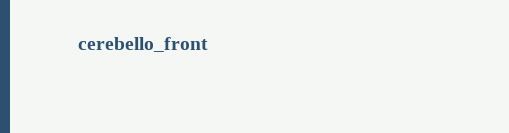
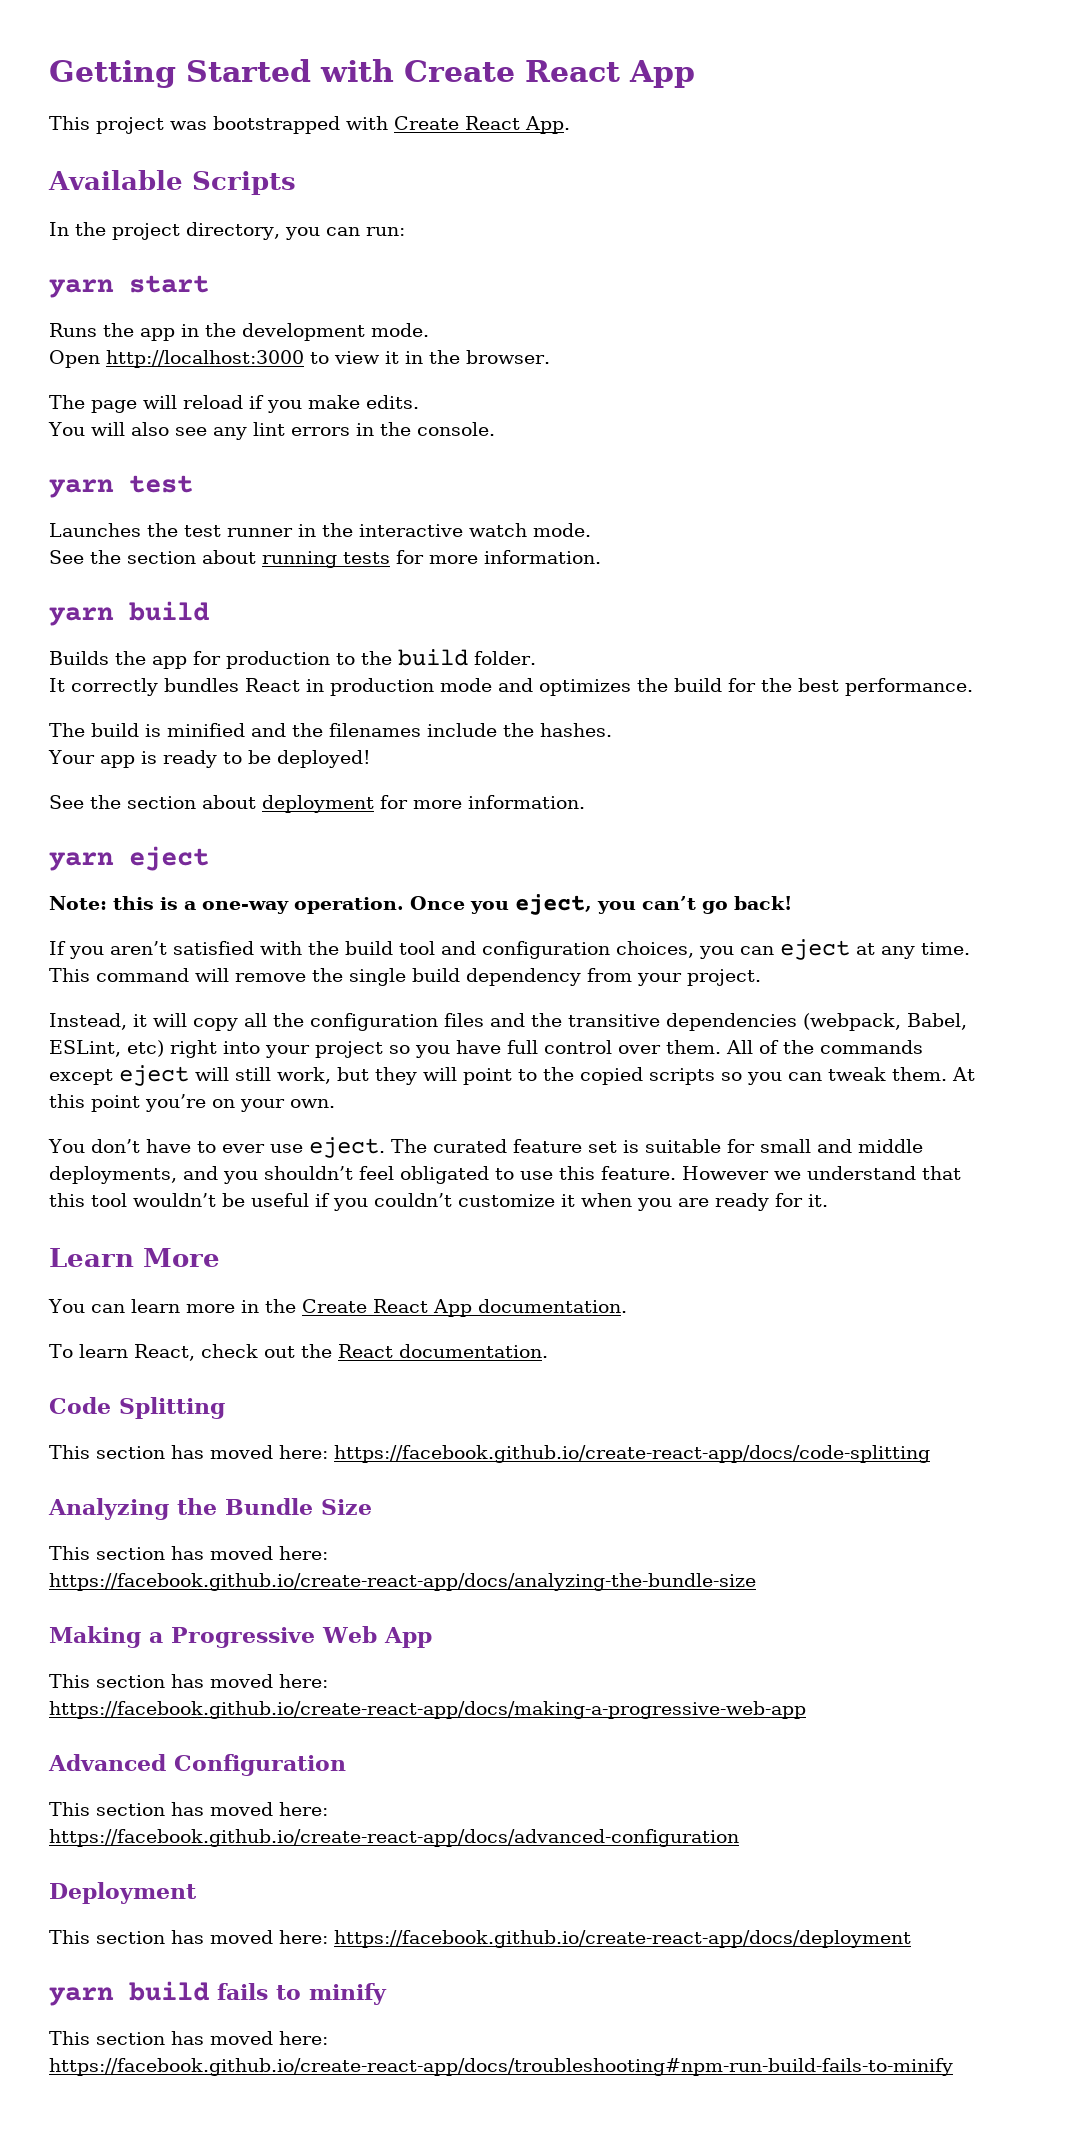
- cerebello_front
+ Getting Started with Create React App
+ This project was bootstrapped with Create React App.
+ Available Scripts
+ In the project directory, you can run:
+ yarn start
+ Runs the app in the development mode.
+ Open http://localhost:3000 to view it in the browser.
+ The page will reload if you make edits.
+ You will also see any lint errors in the console.
+ yarn test
+ Launches the test runner in the interactive watch mode.
+ See the section about running tests for more information.
+ yarn build
+ Builds the app for production to the build folder.
+ It correctly bundles React in production mode and optimizes the build for the best performance.
+ The build is minified and the filenames include the hashes.
+ Your app is ready to be deployed!
+ See the section about deployment for more information.
+ yarn eject
+ Note: this is a one-way operation. Once you eject, you can’t go back!
+ If you aren’t satisfied with the build tool and configuration choices, you can eject at any time. This command will remove the single build dependency from your project.
+ Instead, it will copy all the configuration files and the transitive dependencies (webpack, Babel, ESLint, etc) right into your project so you have full control over them. All of the commands except eject will still work, but they will point to the copied scripts so you can tweak them. At this point you’re on your own.
+ You don’t have to ever use eject. The curated feature set is suitable for small and middle deployments, and you shouldn’t feel obligated to use this feature. However we understand that this tool wouldn’t be useful if you couldn’t customize it when you are ready for it.
+ Learn More
+ You can learn more in the Create React App documentation.
+ To learn React, check out the React documentation.
+ Code Splitting
+ This section has moved here: https://facebook.github.io/create-react-app/docs/code-splitting
+ Analyzing the Bundle Size
+ This section has moved here: https://facebook.github.io/create-react-app/docs/analyzing-the-bundle-size
+ Making a Progressive Web App
+ This section has moved here: https://facebook.github.io/create-react-app/docs/making-a-progressive-web-app
+ Advanced Configuration
+ This section has moved here: https://facebook.github.io/create-react-app/docs/advanced-configuration
+ Deployment
+ This section has moved here: https://facebook.github.io/create-react-app/docs/deployment
+ yarn build fails to minify
+ This section has moved here: https://facebook.github.io/create-react-app/docs/troubleshooting#npm-run-build-fails-to-minify

